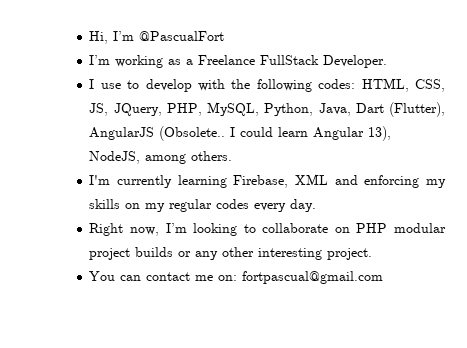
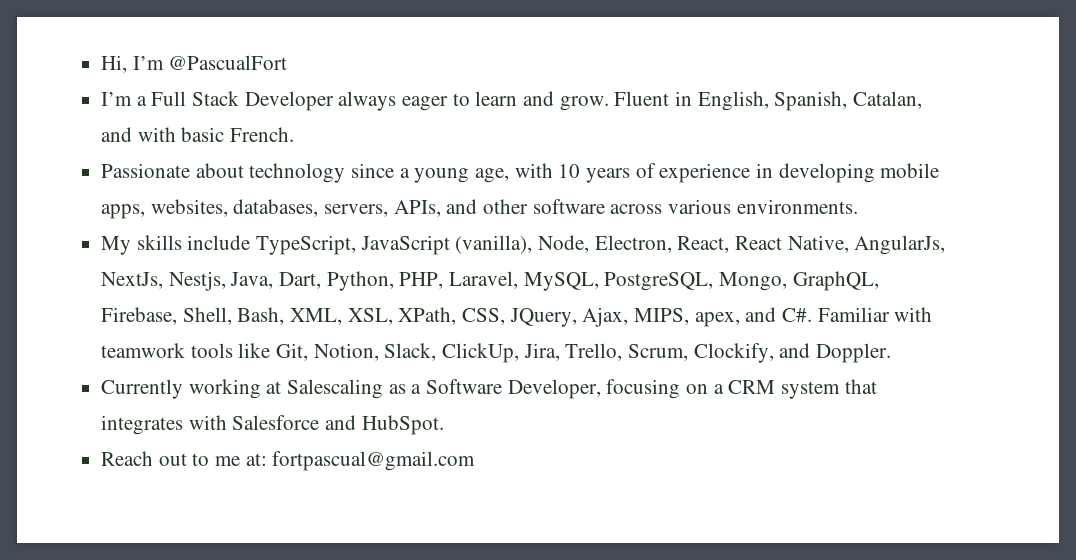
- I’m working as a Freelance FullStack Developer.
- I use to develop with the following codes: HTML, CSS, JS, JQuery, PHP, MySQL, Python, Java, Dart (Flutter), AngularJS (Obsolete.. I could learn Angular 13), NodeJS, among others.
- I'm currently learning Firebase, XML and enforcing my skills on my regular codes every day.
- Right now, I’m looking to collaborate on PHP modular project builds or any other interesting project.
- You can contact me on: fortpascual@gmail.com
+ I’m a Full Stack Developer always eager to learn and grow. Fluent in English, Spanish, Catalan, and with basic French.
+ Passionate about technology since a young age, with 10 years of experience in developing mobile apps, websites, databases, servers, APIs, and other software across various environments.
+ My skills include TypeScript, JavaScript (vanilla), Node, Electron, React, React Native, AngularJs, NextJs, Nestjs, Java, Dart, Python, PHP, Laravel, MySQL, PostgreSQL, Mongo, GraphQL, Firebase, Shell, Bash, XML, XSL, XPath, CSS, JQuery, Ajax, MIPS, apex, and C#. Familiar with teamwork tools like Git, Notion, Slack, ClickUp, Jira, Trello, Scrum, Clockify, and Doppler.
+ Currently working at Salescaling as a Software Developer, focusing on a CRM system that integrates with Salesforce and HubSpot.
+ Reach out to me at: fortpascual@gmail.com

